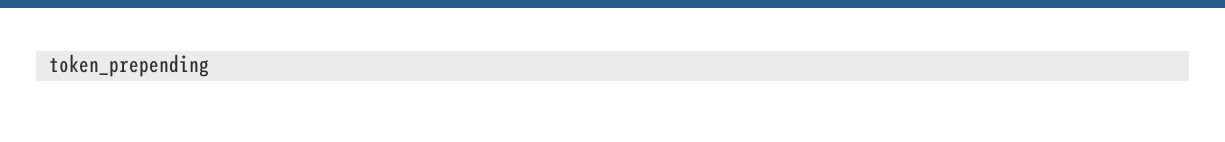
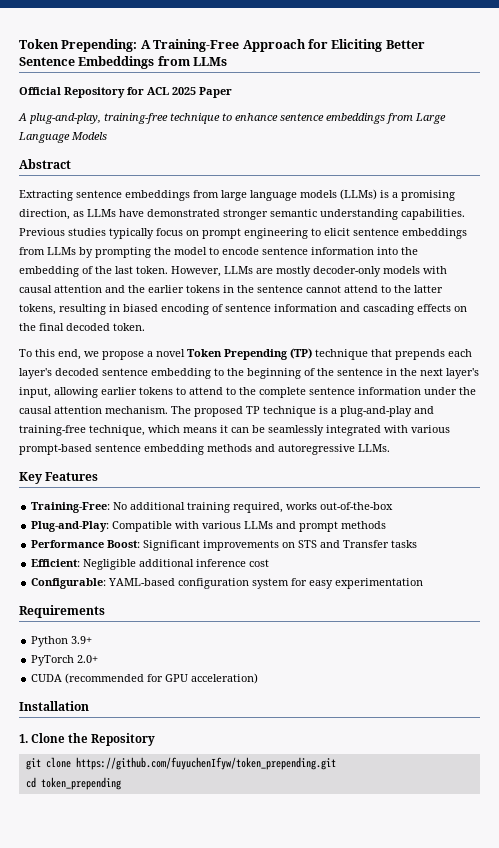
- token_prepending
+ Token Prepending: A Training-Free Approach for Eliciting Better Sentence Embeddings from LLMs
+ Official Repository for ACL 2025 Paper
+ A plug-and-play, training-free technique to enhance sentence embeddings from Large Language Models
+ Abstract
+ Extracting sentence embeddings from large language models (LLMs) is a promising direction, as LLMs have demonstrated stronger semantic understanding capabilities. Previous studies typically focus on prompt engineering to elicit sentence embeddings from LLMs by prompting the model to encode sentence information into the embedding of the last token. However, LLMs are mostly decoder-only models with causal attention and the earlier tokens in the sentence cannot attend to the latter tokens, resulting in biased encoding of sentence information and cascading effects on the final decoded token.
+ To this end, we propose a novel Token Prepending (TP) technique that prepends each layer's decoded sentence embedding to the beginning of the sentence in the next layer's input, allowing earlier tokens to attend to the complete sentence information under the causal attention mechanism. The proposed TP technique is a plug-and-play and training-free technique, which means it can be seamlessly integrated with various prompt-based sentence embedding methods and autoregressive LLMs.
+ Key Features
+ Training-Free: No additional training required, works out-of-the-box
+ Plug-and-Play: Compatible with various LLMs and prompt methods
+ Performance Boost: Significant improvements on STS and Transfer tasks
+ Efficient: Negligible additional inference cost
+ Configurable: YAML-based configuration system for easy experimentation
+ Requirements
+ Python 3.9+
+ PyTorch 2.0+
+ CUDA (recommended for GPU acceleration)
+ Installation
+ 1. Clone the Repository
+ git clone https://github.com/fuyuchenIfyw/token_prepending.git
+ cd token_prepending

